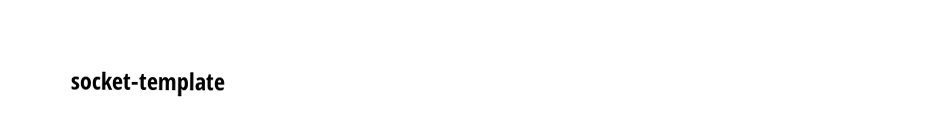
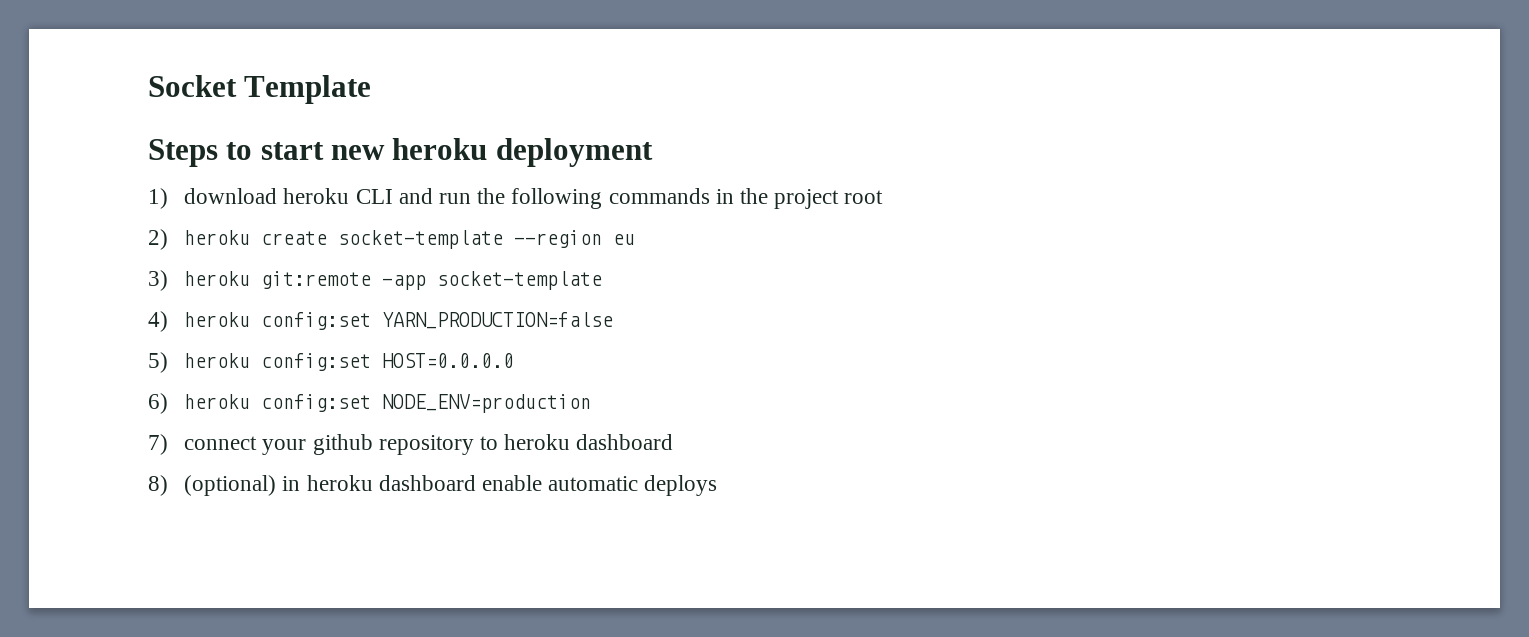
- socket-template
+ Socket Template
+ Steps to start new heroku deployment
+ 1) download heroku CLI and run the following commands in the project root
+ 2) heroku create socket-template --region eu
+ 3) heroku git:remote -app socket-template
+ 4) heroku config:set YARN_PRODUCTION=false
+ 5) heroku config:set HOST=0.0.0.0
+ 6) heroku config:set NODE_ENV=production
+ 7) connect your github repository to heroku dashboard
+ 8) (optional) in heroku dashboard enable automatic deploys

